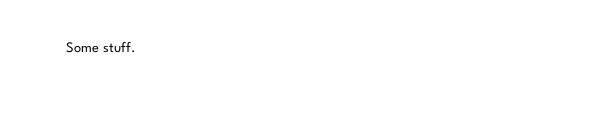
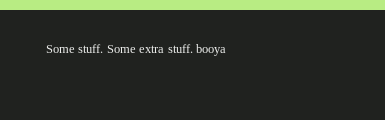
+ Some extra stuff. booya

